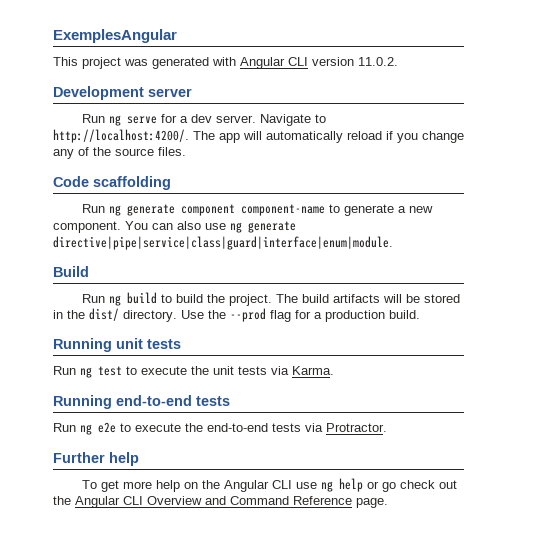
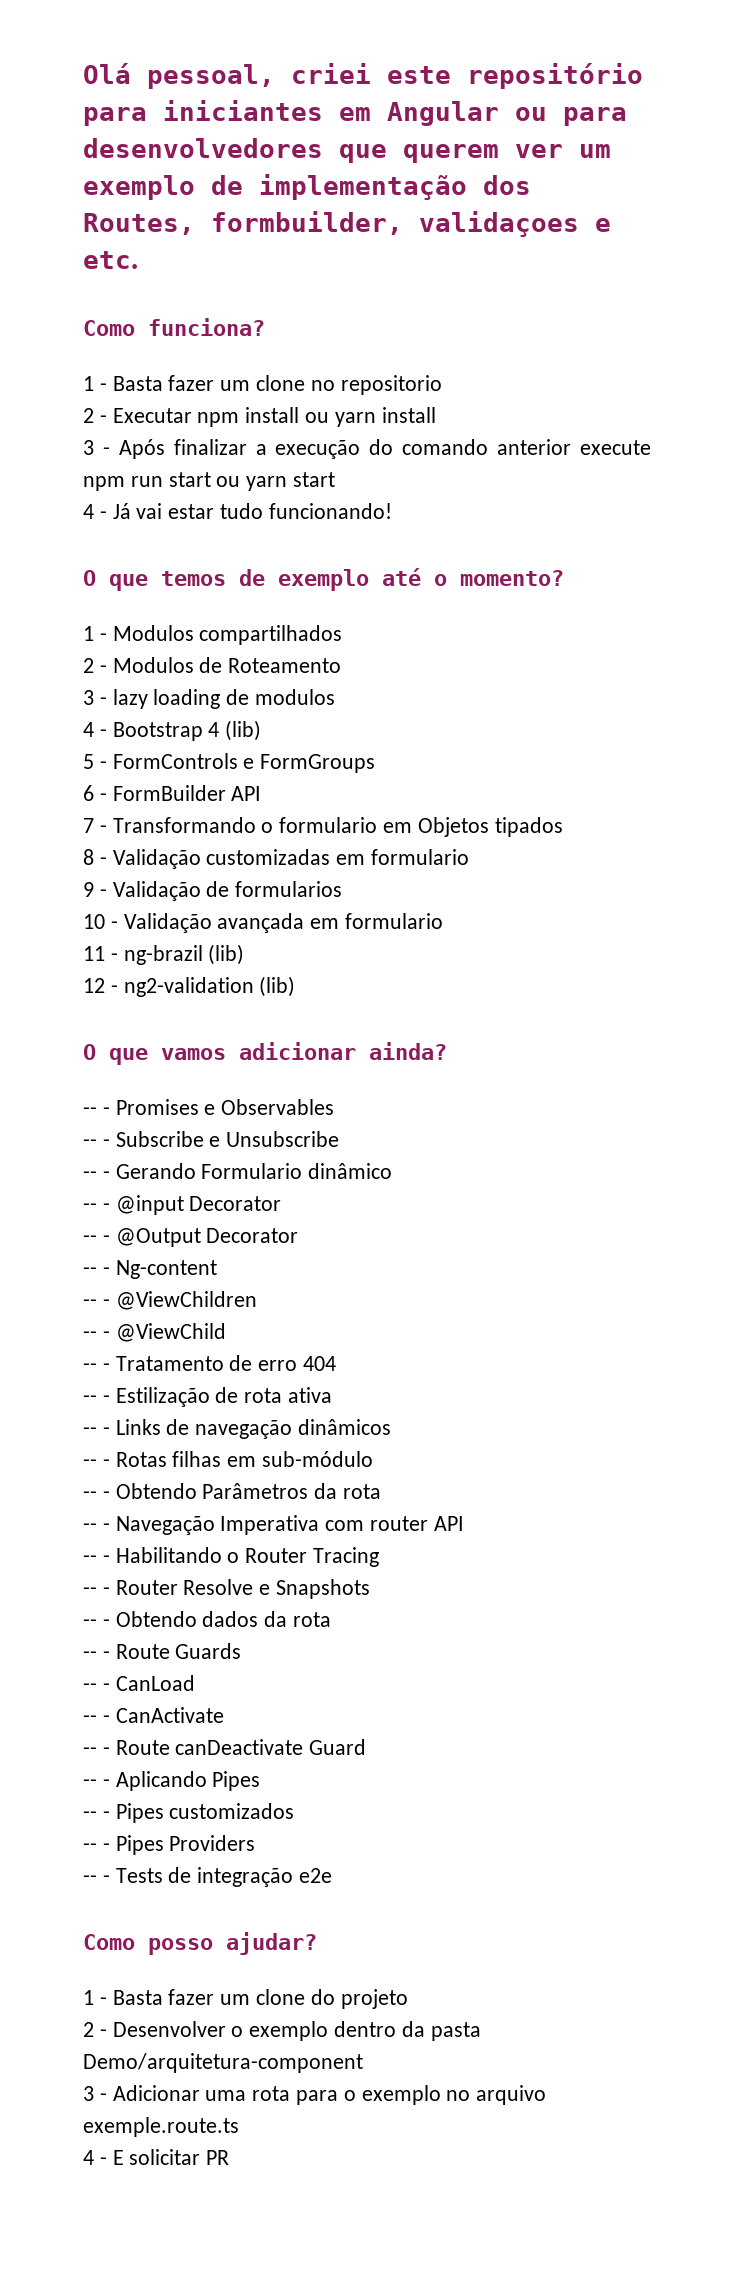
- ExemplesAngular
- This project was generated with Angular CLI version 11.0.2.
- Development server
- Run ng serve for a dev server. Navigate to http://localhost:4200/. The app will automatically reload if you change any of the source files.
- Code scaffolding
- Run ng generate component component-name to generate a new component. You can also use ng generate directive|pipe|service|class|guard|interface|enum|module.
- Build
- Run ng build to build the project. The build artifacts will be stored in the dist/ directory. Use the --prod flag for a production build.
- Running unit tests
- Run ng test to execute the unit tests via Karma.
- Running end-to-end tests
- Run ng e2e to execute the end-to-end tests via Protractor.
- Further help
- To get more help on the Angular CLI use ng help or go check out the Angular CLI Overview and Command Reference page.
+ Olá pessoal, criei este repositório para iniciantes em Angular ou para desenvolvedores que querem ver um exemplo de implementação dos Routes, formbuilder, validaçoes e etc.
+ Como funciona?
+ 1 - Basta fazer um clone no repositorio
+ 2 - Executar npm install ou yarn install
+ 3 - Após finalizar a execução do comando anterior execute npm run start ou yarn start
+ 4 - Já vai estar tudo funcionando!
+ O que temos de exemplo até o momento?
+ 1 - Modulos compartilhados
+ 2 - Modulos de Roteamento
+ 3 - lazy loading de modulos
+ 4 - Bootstrap 4 (lib)
+ 5 - FormControls e FormGroups
+ 6 - FormBuilder API
+ 7 - Transformando o formulario em Objetos tipados
+ 8 - Validação customizadas em formulario
+ 9 - Validação de formularios
+ 10 - Validação avançada em formulario
+ 11 - ng-brazil (lib)
+ 12 - ng2-validation (lib)
+ O que vamos adicionar ainda?
+ -- - Promises e Observables
+ -- - Subscribe e Unsubscribe
+ -- - Gerando Formulario dinâmico
+ -- - @input Decorator
+ -- - @Output Decorator
+ -- - Ng-content
+ -- - @ViewChildren
+ -- - @ViewChild
+ -- - Tratamento de erro 404
+ -- - Estilização de rota ativa
+ -- - Links de navegação dinâmicos
+ -- - Rotas filhas em sub-módulo
+ -- - Obtendo Parâmetros da rota
+ -- - Navegação Imperativa com router API
+ -- - Habilitando o Router Tracing
+ -- - Router Resolve e Snapshots
+ -- - Obtendo dados da rota
+ -- - Route Guards
+ -- - CanLoad
+ -- - CanActivate
+ -- - Route canDeactivate Guard
+ -- - Aplicando Pipes
+ -- - Pipes customizados
+ -- - Pipes Providers
+ -- - Tests de integração e2e
+ Como posso ajudar?
+ 1 - Basta fazer um clone do projeto
+ 2 - Desenvolver o exemplo dentro da pasta Demo/arquitetura-component
+ 3 - Adicionar uma rota para o exemplo no arquivo exemple.route.ts
+ 4 - E solicitar PR

